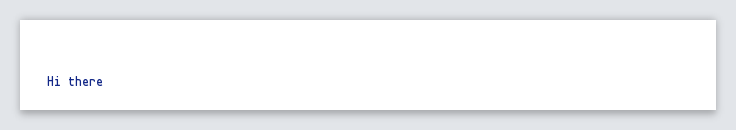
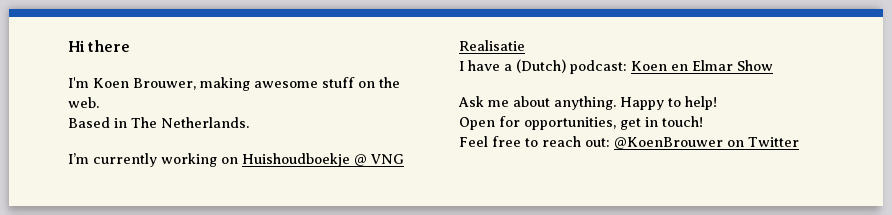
+ I'm Koen Brouwer, making awesome stuff on the web.
+ Based in The Netherlands.
+ I’m currently working on Huishoudboekje @ VNG Realisatie
+ I have a (Dutch) podcast: Koen en Elmar Show
+ Ask me about anything. Happy to help!
+ Open for opportunities, get in touch!
+ Feel free to reach out: @KoenBrouwer on Twitter

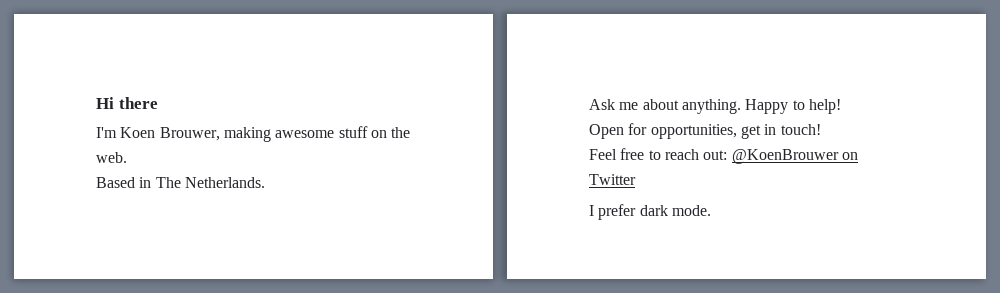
- I’m currently working on Huishoudboekje @ VNG Realisatie
- I have a (Dutch) podcast: Koen en Elmar Show
+ I prefer dark mode.

